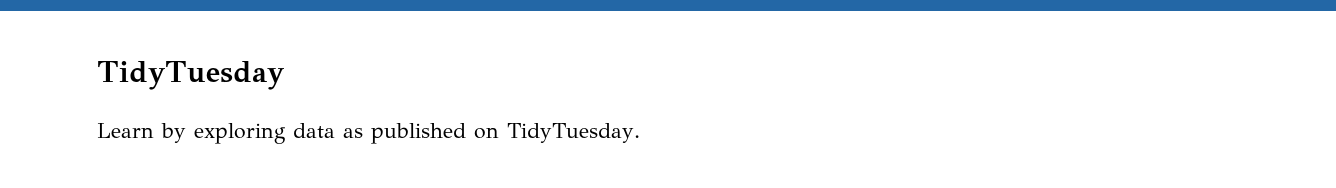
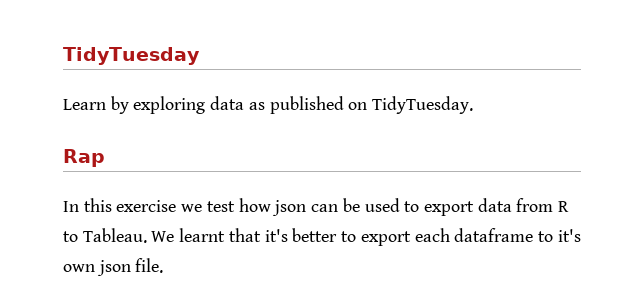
+ Rap
+ In this exercise we test how json can be used to export data from R to Tableau. We learnt that it's better to export each dataframe to it's own json file.

